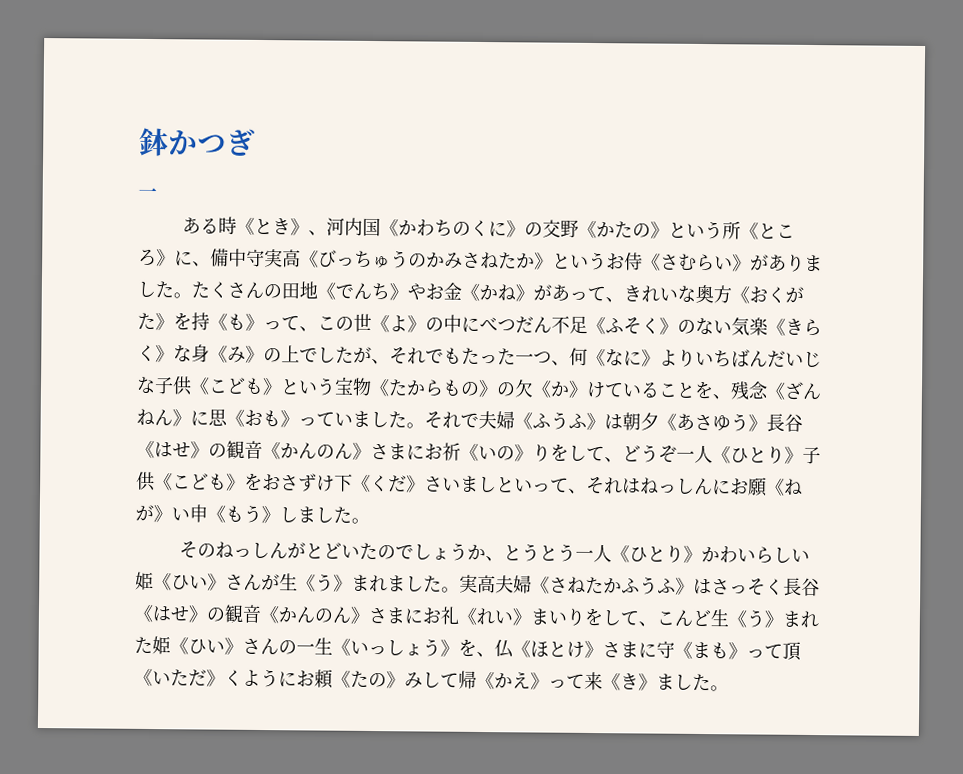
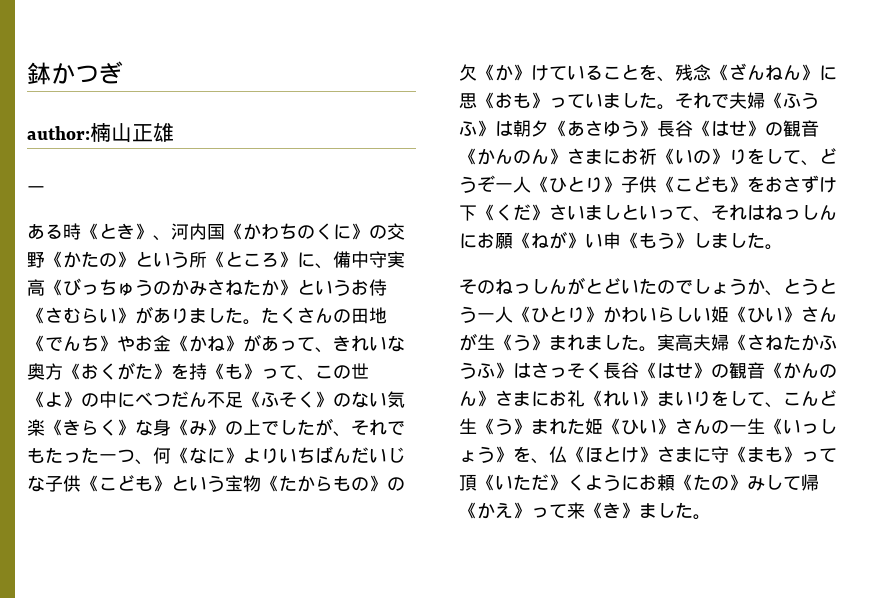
+ author:楠山正雄

